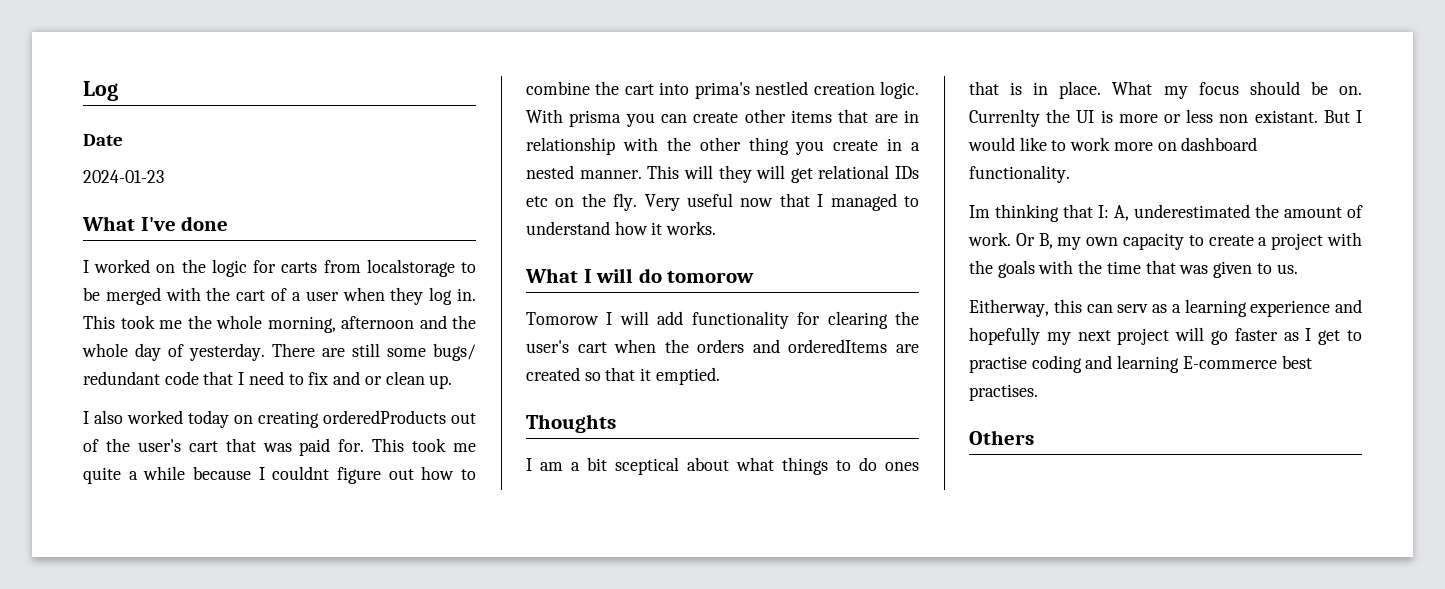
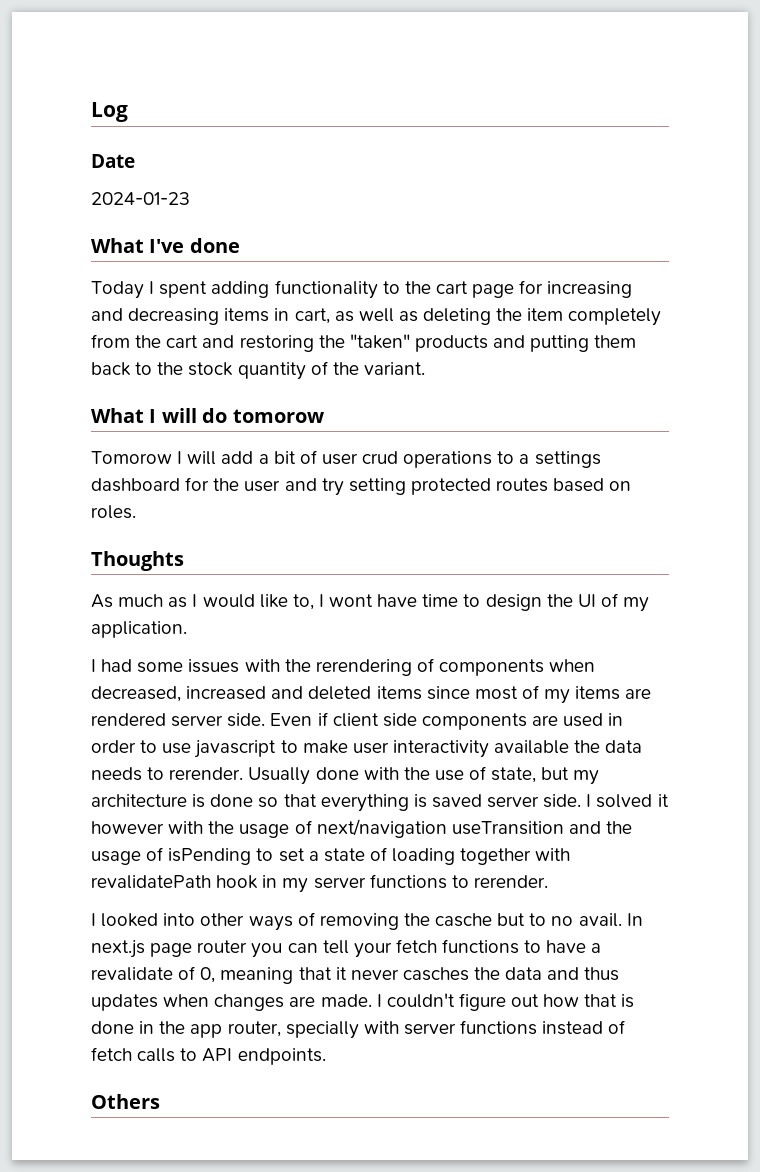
- I worked on the logic for carts from localstorage to be merged with the cart of a user when they log in. This took me the whole morning, afternoon and the whole day of yesterday. There are still some bugs/ redundant code that I need to fix and or clean up.
- I also worked today on creating orderedProducts out of the user's cart that was paid for. This took me quite a while because I couldnt figure out how to combine the cart into prima's nestled creation logic. With prisma you can create other items that are in relationship with the other thing you create in a nested manner. This will they will get relational IDs etc on the fly. Very useful now that I managed to understand how it works.
+ Today I spent adding functionality to the cart page for increasing and decreasing items in cart, as well as deleting the item completely from the cart and restoring the "taken" products and putting them back to the stock quantity of the variant.
- Tomorow I will add functionality for clearing the user's cart when the orders and orderedItems are created so that it emptied.
+ Tomorow I will add a bit of user crud operations to a settings dashboard for the user and try setting protected routes based on roles.
  Thoughts
- I am a bit sceptical about what things to do ones that is in place. What my focus should be on. Currenlty the UI is more or less non existant. But I would like to work more on dashboard functionality.
- Im thinking that I: A, underestimated the amount of work. Or B, my own capacity to create a project with the goals with the time that was given to us.
- Eitherway, this can serv as a learning experience and hopefully my next project will go faster as I get to practise coding and learning E-commerce best practises.
+ As much as I would like to, I wont have time to design the UI of my application.
+ I had some issues with the rerendering of components when decreased, increased and deleted items since most of my items are rendered server side. Even if client side components are used in order to use javascript to make user interactivity available the data needs to rerender. Usually done with the use of state, but my architecture is done so that everything is saved server side. I solved it however with the usage of next/navigation useTransition and the usage of isPending to set a state of loading together with revalidatePath hook in my server functions to rerender.
+ I looked into other ways of removing the casche but to no avail. In next.js page router you can tell your fetch functions to have a revalidate of 0, meaning that it never casches the data and thus updates when changes are made. I couldn't figure out how that is done in the app router, specially with server functions instead of fetch calls to API endpoints.

